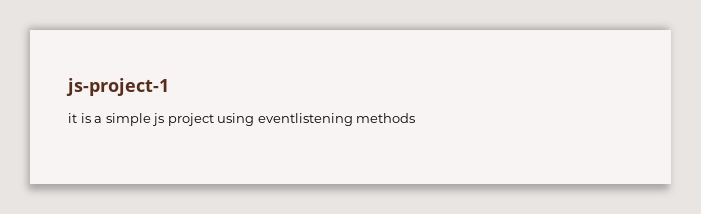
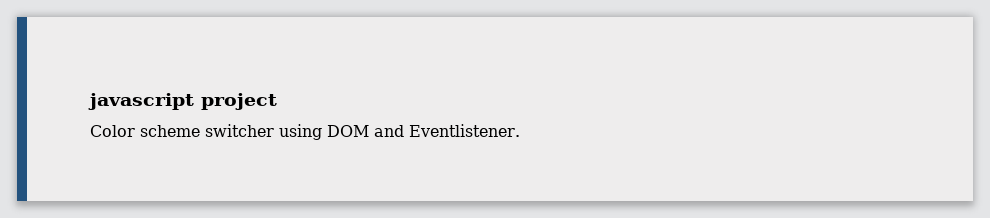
- js-project-1
- it is a simple js project using eventlistening methods
+ javascript project
+ Color scheme switcher using DOM and Eventlistener.

